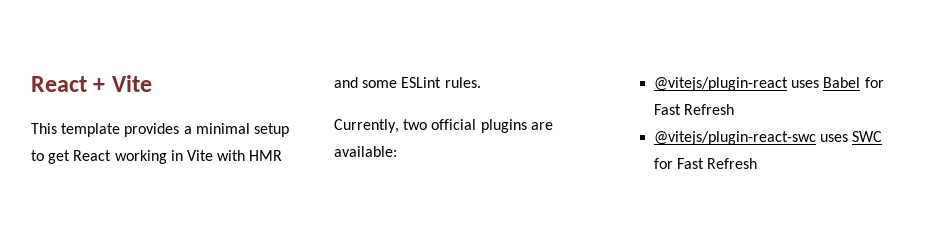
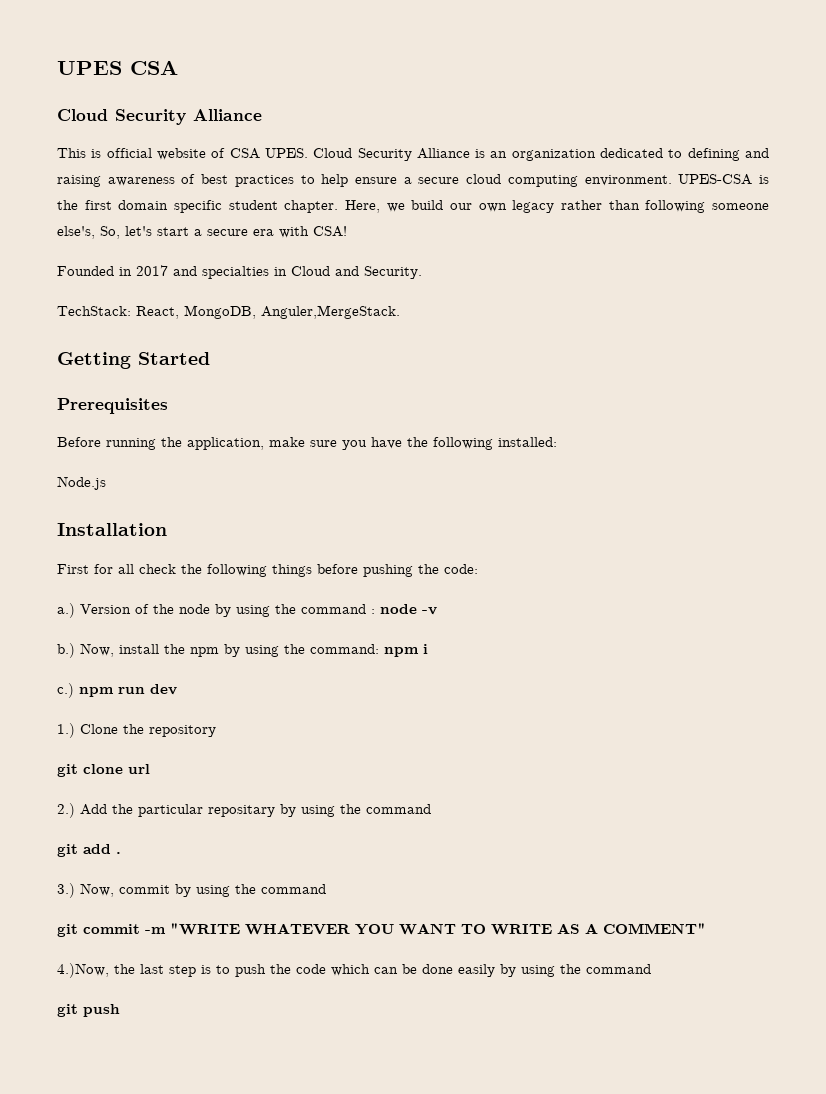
- React + Vite
- This template provides a minimal setup to get React working in Vite with HMR and some ESLint rules.
- Currently, two official plugins are available:
- @vitejs/plugin-react uses Babel for Fast Refresh
- @vitejs/plugin-react-swc uses SWC for Fast Refresh
+ UPES CSA
+ Cloud Security Alliance
+ This is official website of CSA UPES. Cloud Security Alliance is an organization dedicated to defining and raising awareness of best practices to help ensure a secure cloud computing environment. UPES-CSA is the first domain specific student chapter. Here, we build our own legacy rather than following someone else's, So, let's start a secure era with CSA!
+ Founded in 2017 and specialties in Cloud and Security.
+ TechStack: React, MongoDB, Anguler,MergeStack.
+ Getting Started
+ Prerequisites
+ Before running the application, make sure you have the following installed:
+ Node.js
+ Installation
+ First for all check the following things before pushing the code:
+ a.) Version of the node by using the command : node -v
+ b.) Now, install the npm by using the command: npm i
+ c.) npm run dev
+ 1.) Clone the repository
+ git clone url
+ 2.) Add the particular repositary by using the command
+ git add .
+ 3.) Now, commit by using the command
+ git commit -m "WRITE WHATEVER YOU WANT TO WRITE AS A COMMENT"
+ 4.)Now, the last step is to push the code which can be done easily by using the command
+ git push

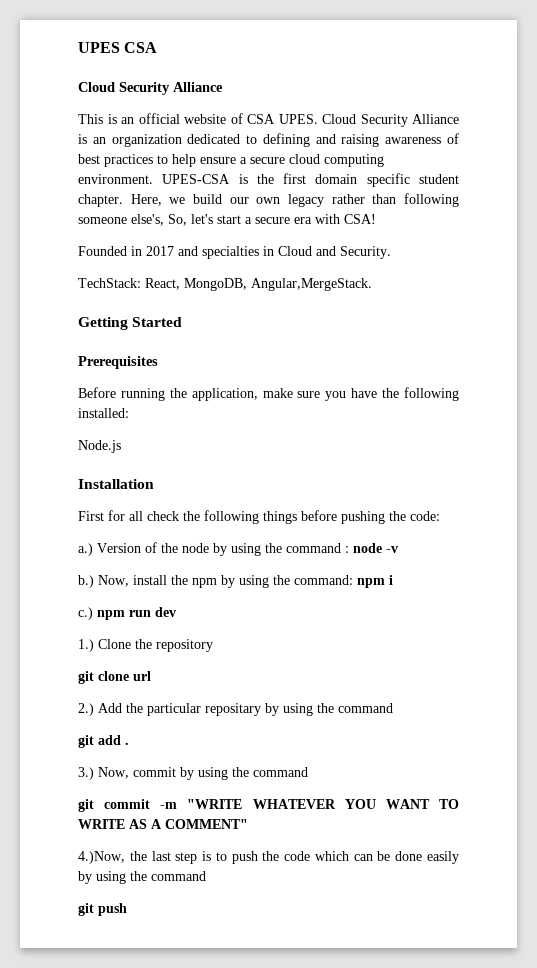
- This is official website of CSA UPES.
+ This is an official website of CSA UPES.
- TechStack: React, MongoDB, Anguler,MergeStack.
+ TechStack: React, MongoDB, Angular,MergeStack.

